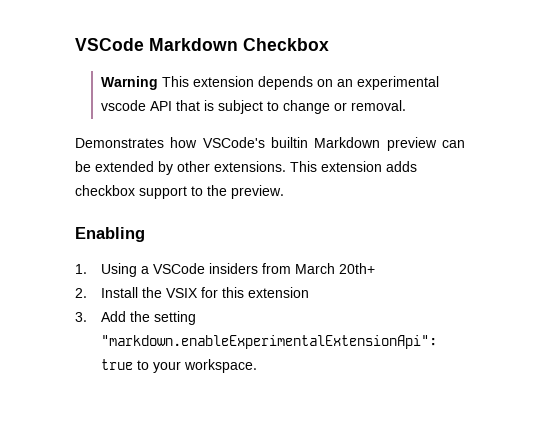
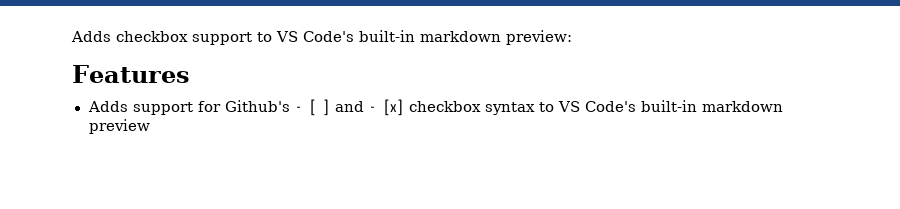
- VSCode Markdown Checkbox
- Warning This extension depends on an experimental vscode API that is subject to change or removal.
- Demonstrates how VSCode's builtin Markdown preview can be extended by other extensions. This extension adds checkbox support to the preview.
- Enabling
- 1. Using a VSCode insiders from March 20th+
- 2. Install the VSIX for this extension
- 3. Add the setting "markdown.enableExperimentalExtensionApi": true to your workspace.
+ Adds checkbox support to VS Code's built-in markdown preview:
+ Features
+ Adds support for Github's - [ ] and - [x] checkbox syntax to VS Code's built-in markdown preview

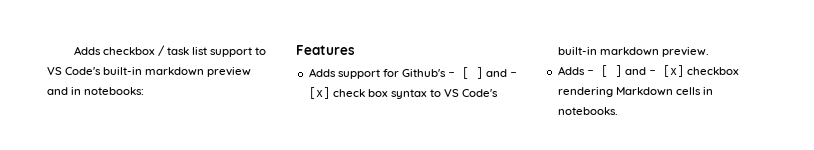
- Adds checkbox support to VS Code's built-in markdown preview:
+ Adds checkbox / task list support to VS Code's built-in markdown preview and in notebooks:
- Adds support for Github's - [ ] and - [x] checkbox syntax to VS Code's built-in markdown preview
+ Adds support for Github's - [ ] and - [x] check box syntax to VS Code's built-in markdown preview.
+ Adds - [ ] and - [x] checkbox rendering Markdown cells in notebooks.

